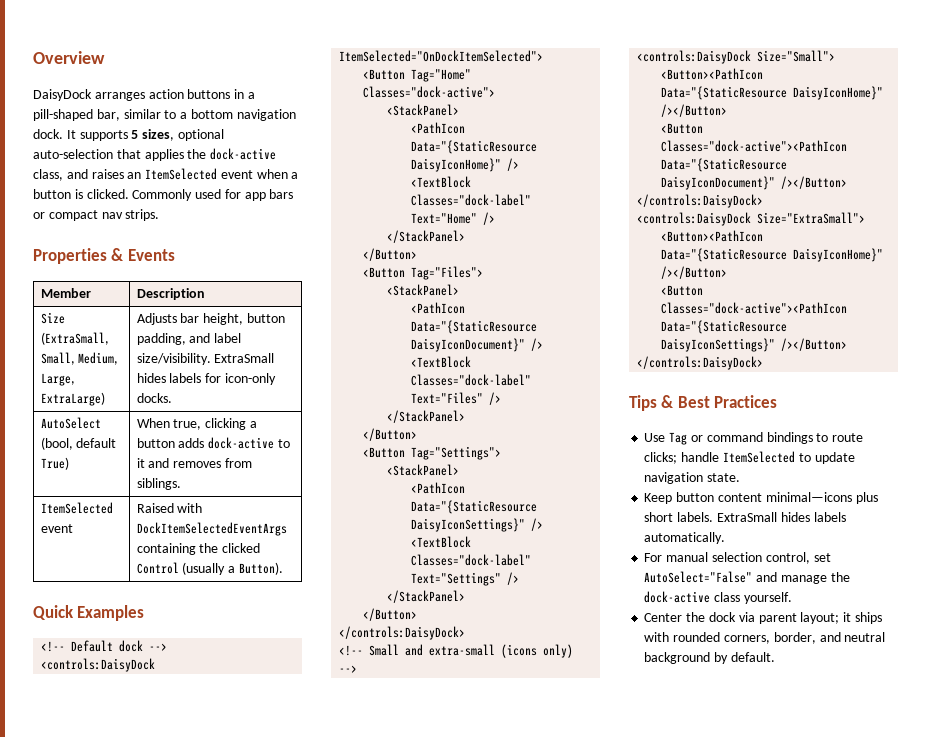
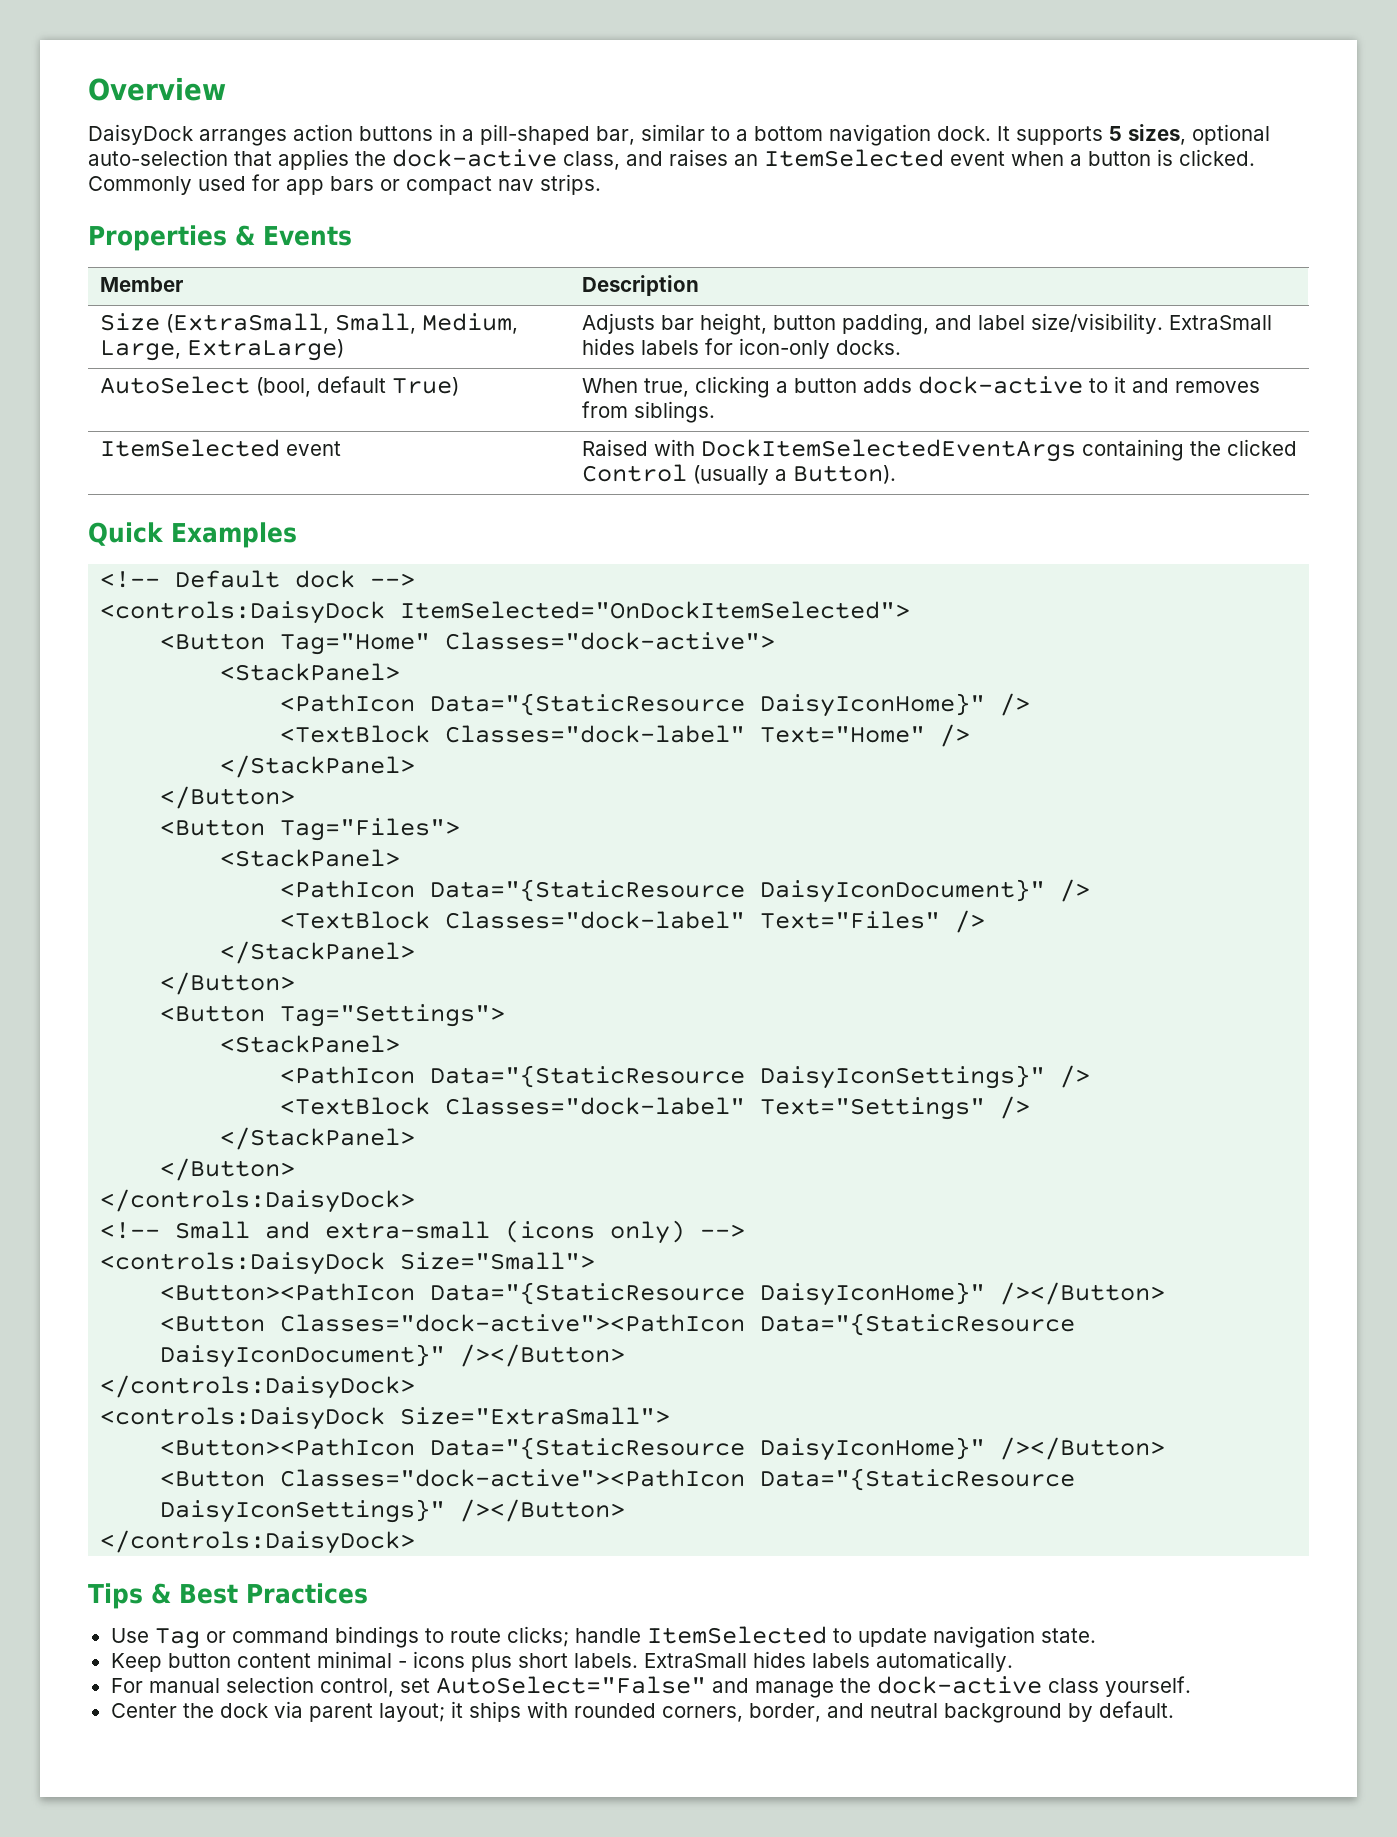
- Keep button content minimal—icons plus short labels.
+ Keep button content minimal - icons plus short labels.

